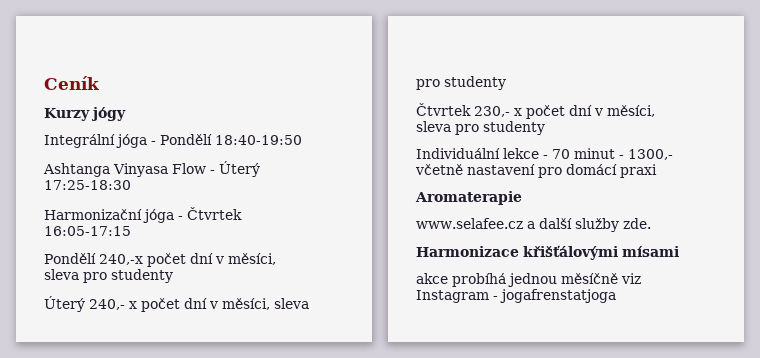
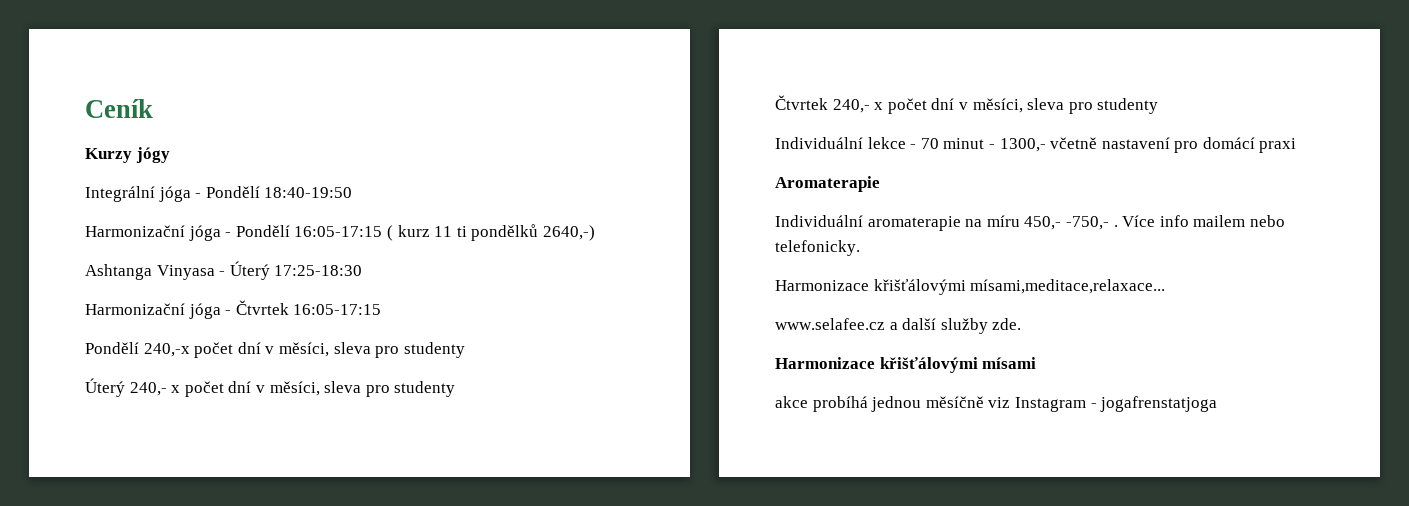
+ Harmonizační jóga - Pondělí 16:05-17:15 ( kurz 11 ti pondělků 2640,-)
- Ashtanga Vinyasa Flow - Úterý 17:25-18:30
+ Ashtanga Vinyasa - Úterý 17:25-18:30
- Čtvrtek 230,- x počet dní v měsíci, sleva pro studenty
+ Čtvrtek 240,- x počet dní v měsíci, sleva pro studenty
+ Individuální aromaterapie na míru 450,- -750,- . Více info mailem nebo telefonicky.
+ Harmonizace křišťálovými mísami,meditace,relaxace...

